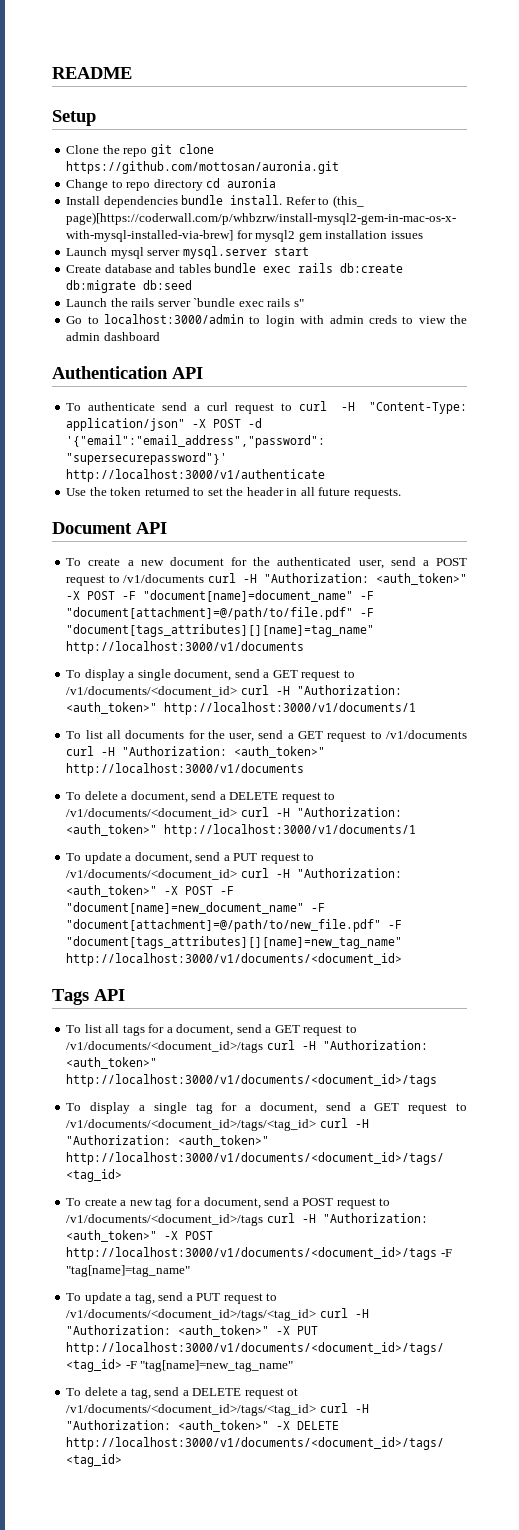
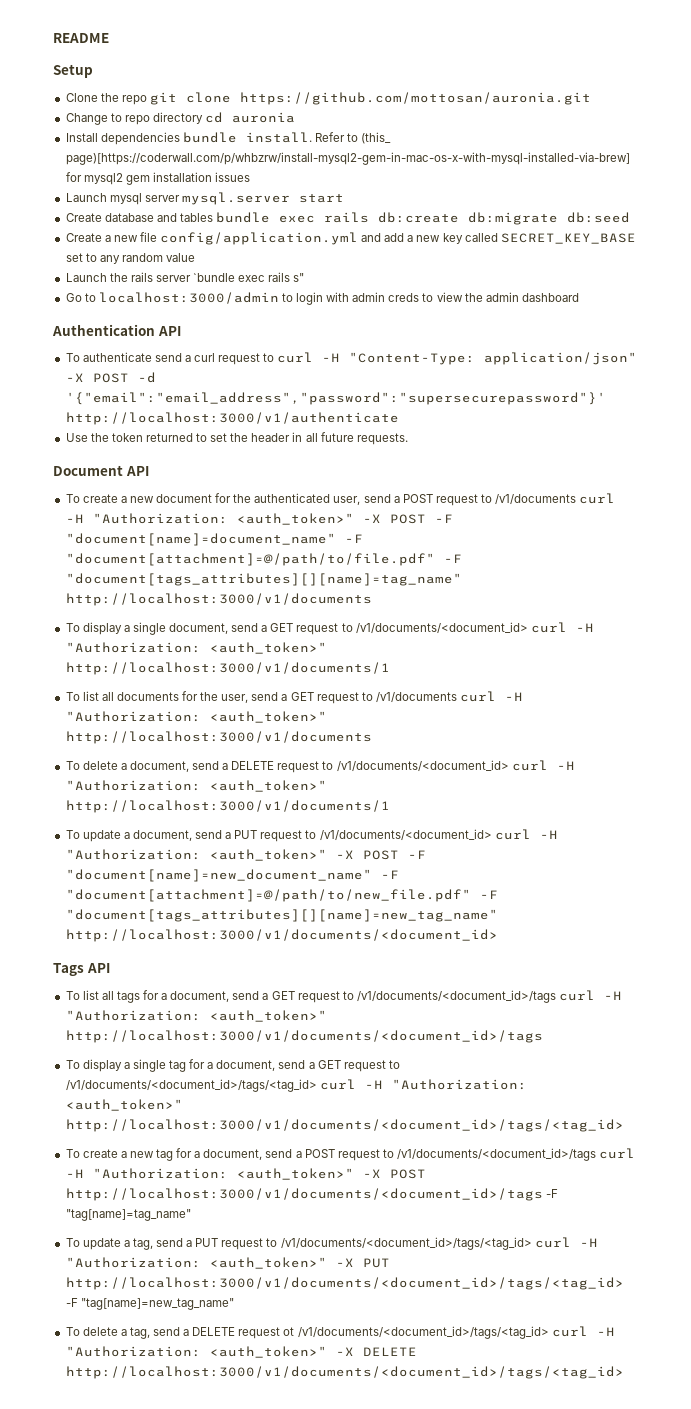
+ Create a new file config/application.yml and add a new key called SECRET_KEY_BASE set to any random value

